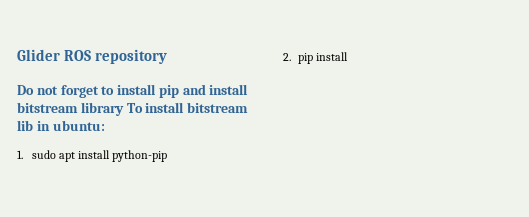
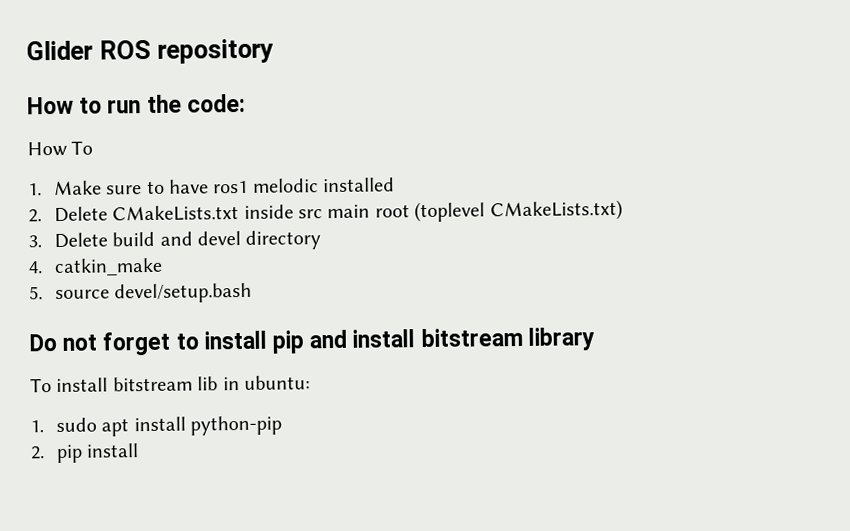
+ How to run the code:
+ How To
+ 1. Make sure to have ros1 melodic installed
+ 2. Delete CMakeLists.txt inside src main root (toplevel CMakeLists.txt)
+ 3. Delete build and devel directory
+ 4. catkin_make
+ 5. source devel/setup.bash
- Do not forget to install pip and install bitstream library To install bitstream lib in ubuntu:
+ Do not forget to install pip and install bitstream library
+ To install bitstream lib in ubuntu:

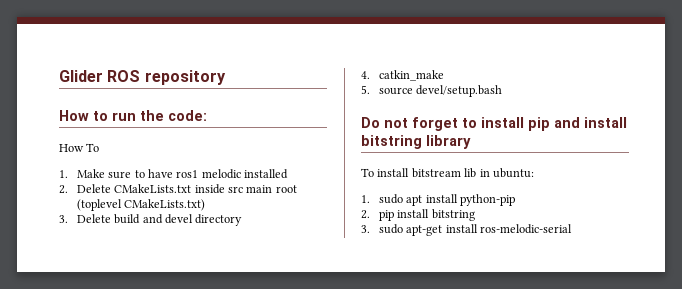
- Do not forget to install pip and install bitstream library
+ Do not forget to install pip and install bitstring library
- 2. pip install
+ 2. pip install bitstring
+ 3. sudo apt-get install ros-melodic-serial

